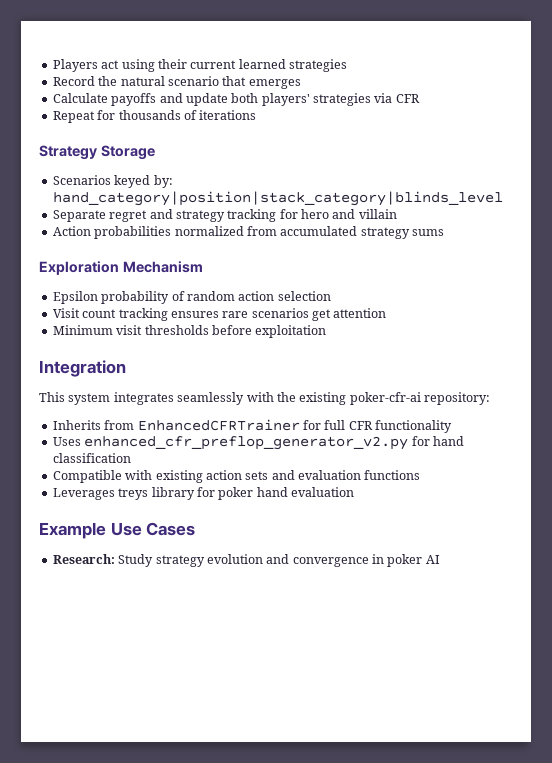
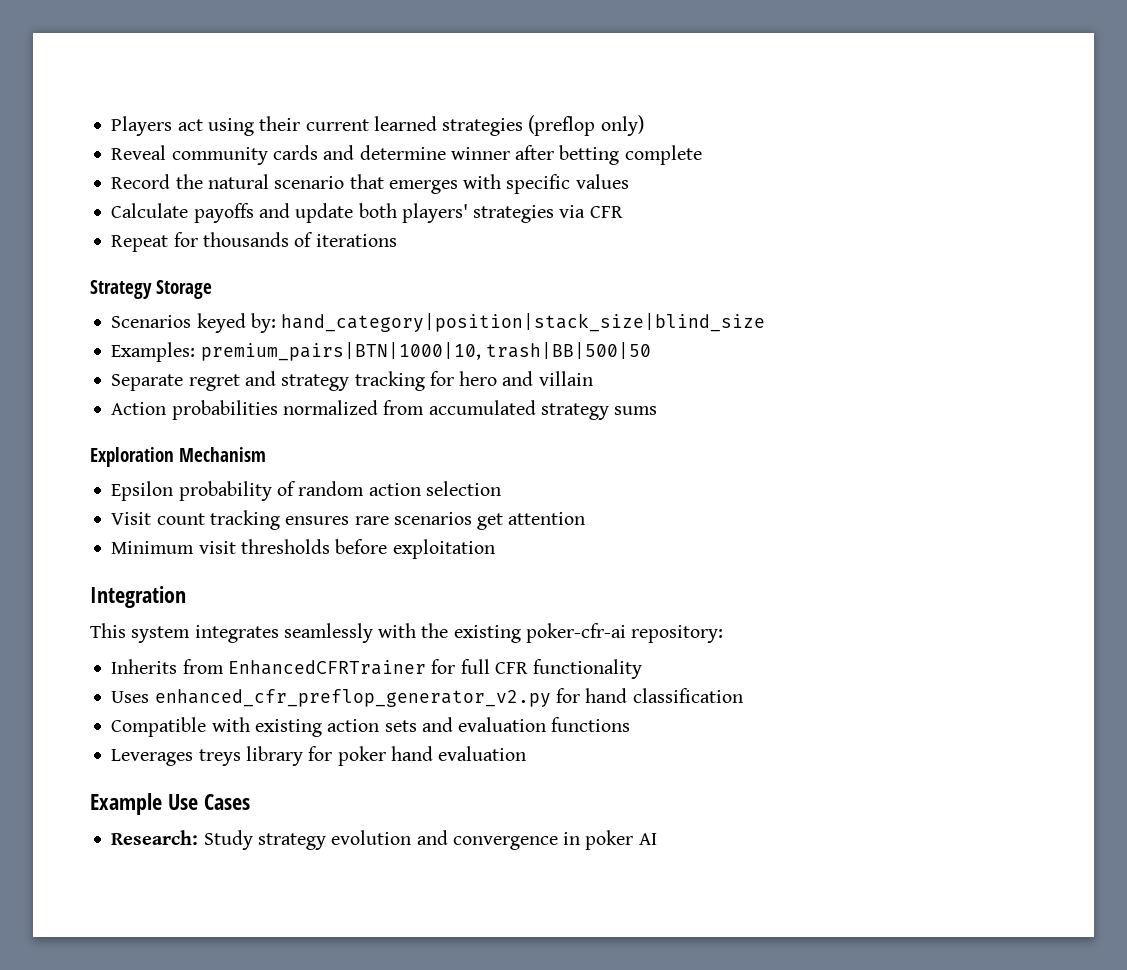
- Players act using their current learned strategies
+ Players act using their current learned strategies (preflop only)
+ Reveal community cards and determine winner after betting complete
- Record the natural scenario that emerges
+ Record the natural scenario that emerges with specific values
- Scenarios keyed by: hand_category|position|stack_category|blinds_level
+ Scenarios keyed by: hand_category|position|stack_size|blind_size
+ Examples: premium_pairs|BTN|1000|10, trash|BB|500|50

